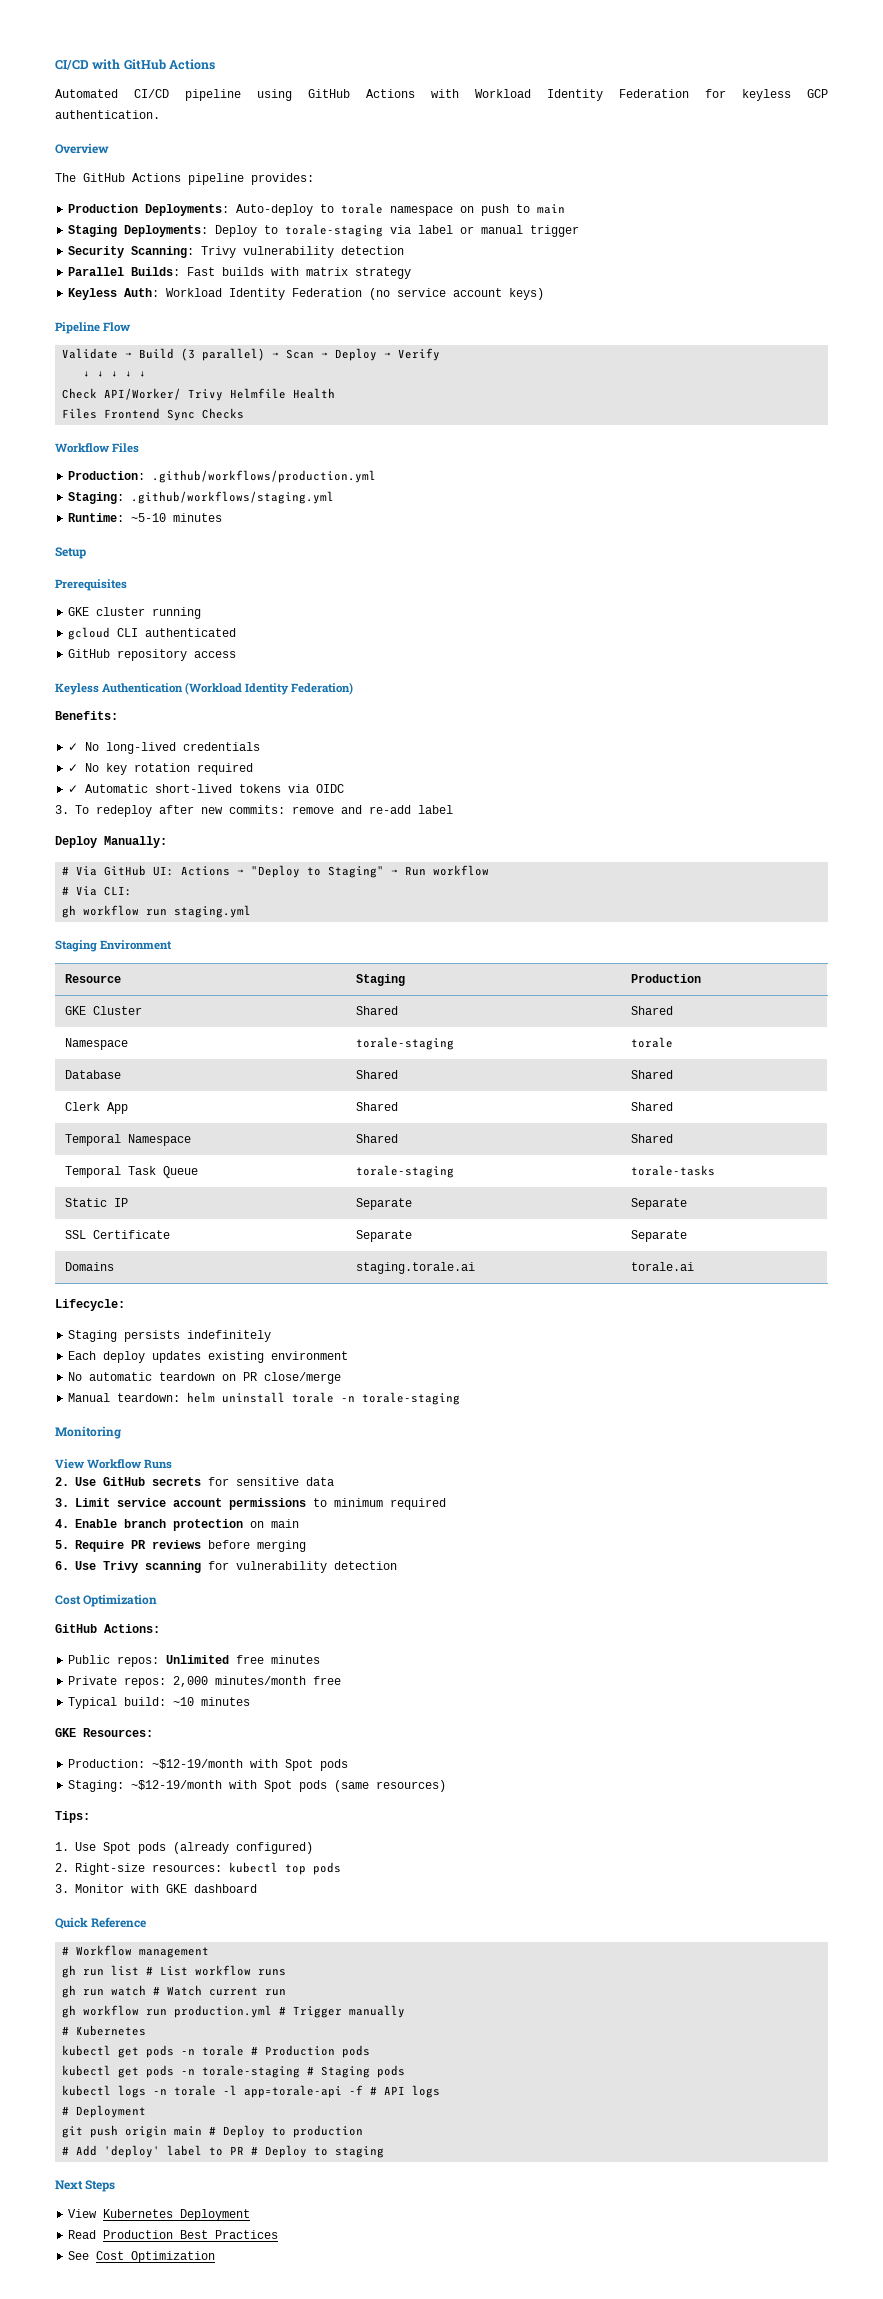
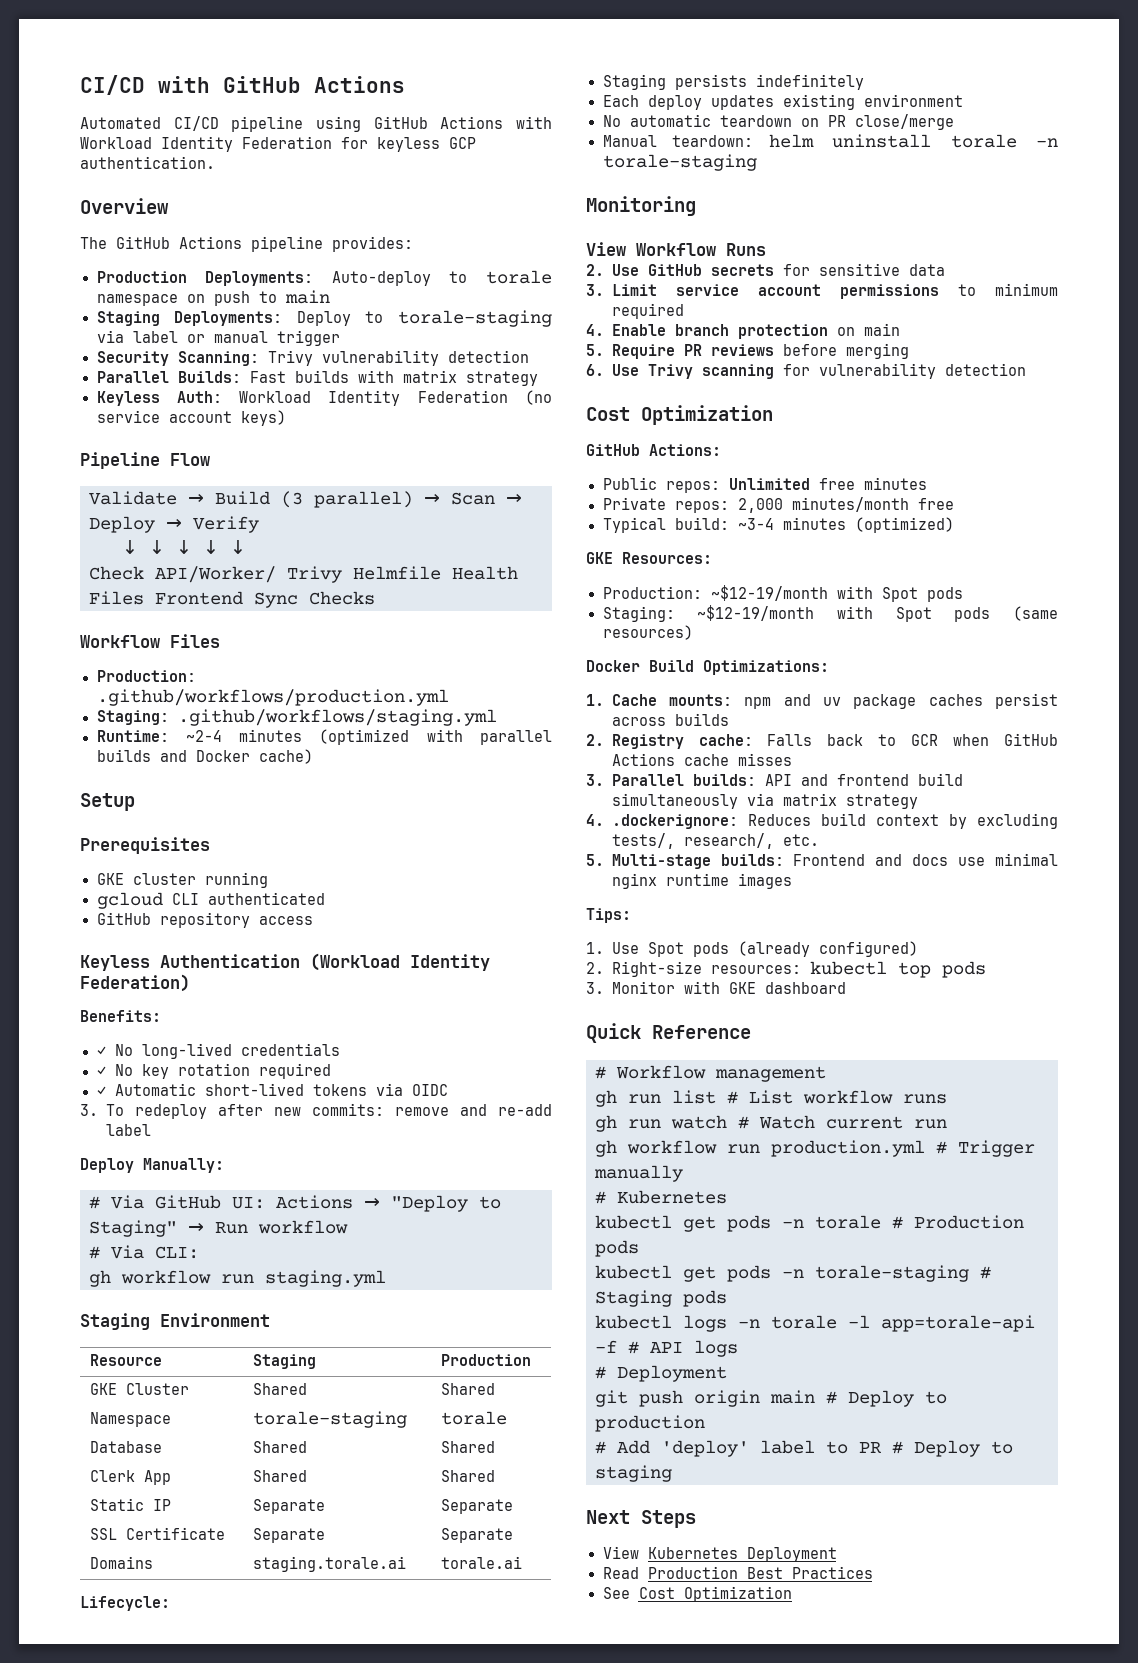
- Runtime: ~5-10 minutes
+ Runtime: ~2-4 minutes (optimized with parallel builds and Docker cache)
- Temporal Namespace | Shared | Shared
- Temporal Task Queue | torale-staging | torale-tasks
- Typical build: ~10 minutes
+ Typical build: ~3-4 minutes (optimized)
+ Docker Build Optimizations:
+ 1. Cache mounts: npm and uv package caches persist across builds
+ 2. Registry cache: Falls back to GCR when GitHub Actions cache misses
+ 3. Parallel builds: API and frontend build simultaneously via matrix strategy
+ 4. .dockerignore: Reduces build context by excluding tests/, research/, etc.
+ 5. Multi-stage builds: Frontend and docs use minimal nginx runtime images

